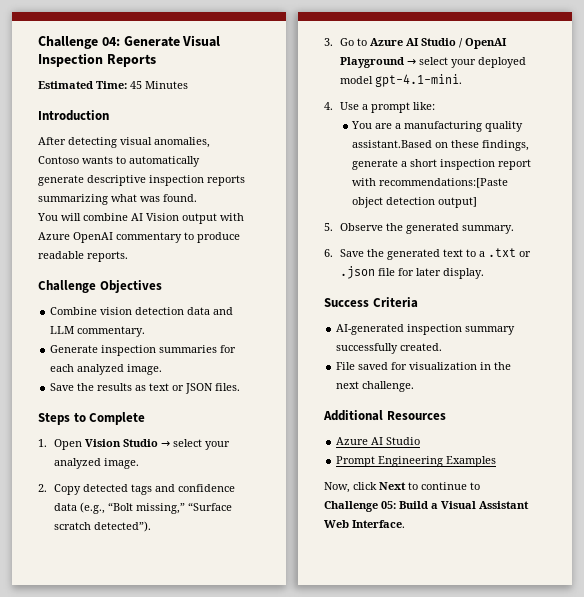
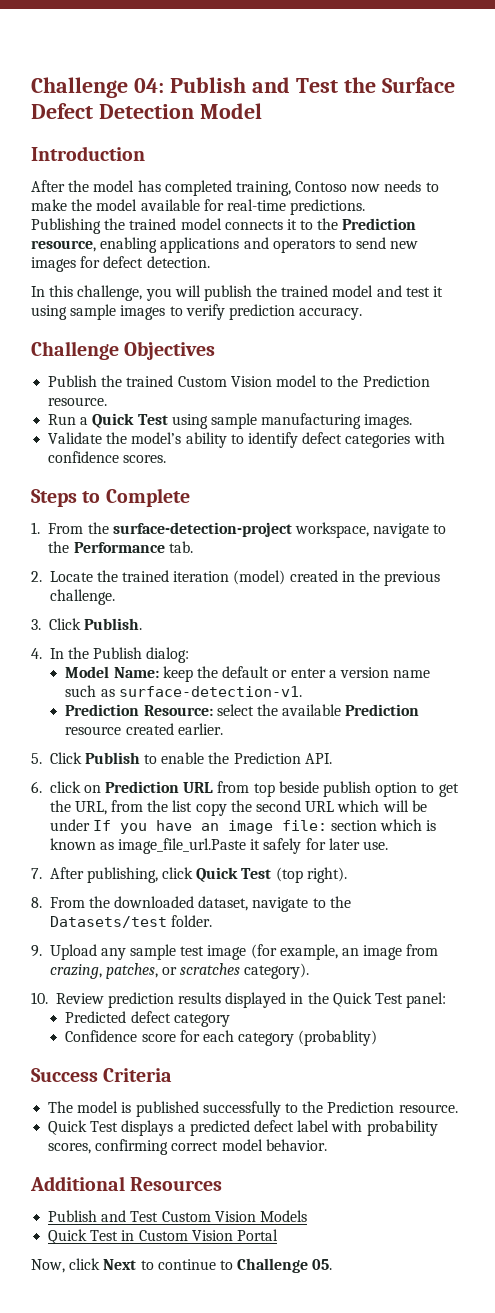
- Challenge 04: Generate Visual Inspection Reports
- Estimated Time: 45 Minutes
+ Challenge 04: Publish and Test the Surface Defect Detection Model
  Introduction
- After detecting visual anomalies, Contoso wants to automatically generate descriptive inspection reports summarizing what was found.
- You will combine AI Vision output with Azure OpenAI commentary to produce readable reports.
+ After the model has completed training, Contoso now needs to make the model available for real-time predictions.
+ Publishing the trained model connects it to the Prediction resource, enabling applications and operators to send new images for defect detection.
+ In this challenge, you will publish the trained model and test it using sample images to verify prediction accuracy.
  Challenge Objectives
- Combine vision detection data and LLM commentary.
- Generate inspection summaries for each analyzed image.
- Save the results as text or JSON files.
+ Publish the trained Custom Vision model to the Prediction resource.
+ Run a Quick Test using sample manufacturing images.
+ Validate the model’s ability to identify defect categories with confidence scores.
  Steps to Complete
- 1. Open Vision Studio → select your analyzed image.
- 2. Copy detected tags and confidence data (e.g., “Bolt missing,” “Surface scratch detected”).
- 3. Go to Azure AI Studio / OpenAI Playground → select your deployed model gpt-4.1-mini.
- 4. Use a prompt like:
- You are a manufacturing quality assistant.Based on these findings, generate a short inspection report with recommendations:[Paste object detection output]
- 5. Observe the generated summary.
- 6. Save the generated text to a .txt or .json file for later display.
+ 1. From the surface-detection-project workspace, navigate to the Performance tab.
+ 2. Locate the trained iteration (model) created in the previous challenge.
+ 3. Click Publish.
+ 4. In the Publish dialog:
+ Model Name: keep the default or enter a version name such as surface-detection-v1.
+ Prediction Resource: select the available Prediction resource created earlier.
+ 5. Click Publish to enable the Prediction API.
+ 6. click on Prediction URL from top beside publish option to get the URL, from the list copy the second URL which will be under If you have an image file: section which is known as image_file_url.Paste it safely for later use.
+ 7. After publishing, click Quick Test (top right).
+ 8. From the downloaded dataset, navigate to the Datasets/test folder.
+ 9. Upload any sample test image (for example, an image from crazing, patches, or scratches category).
+ 10. Review prediction results displayed in the Quick Test panel:
+ Predicted defect category
+ Confidence score for each category (probablity)
  Success Criteria
- AI-generated inspection summary successfully created.
- File saved for visualization in the next challenge.
+ The model is published successfully to the Prediction resource.
+ Quick Test displays a predicted defect label with probability scores, confirming correct model behavior.
  Additional Resources
- Azure AI Studio
- Prompt Engineering Examples
+ Publish and Test Custom Vision Models
+ Quick Test in Custom Vision Portal
- Now, click Next to continue to Challenge 05: Build a Visual Assistant Web Interface.
+ Now, click Next to continue to Challenge 05.

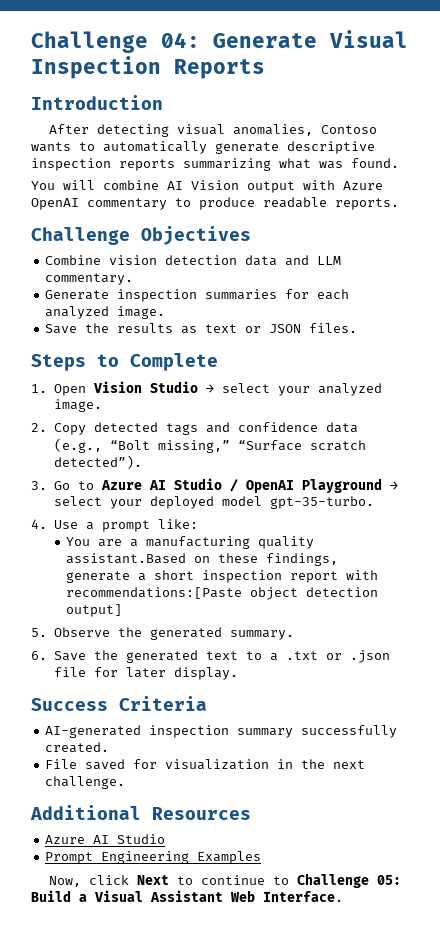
- Challenge 04: Publish and Test the Surface Defect Detection Model
+ Challenge 04: Generate Visual Inspection Reports
  Introduction
- After the model has completed training, Contoso now needs to make the model available for real-time predictions.
- Publishing the trained model connects it to the Prediction resource, enabling applications and operators to send new images for defect detection.
- In this challenge, you will publish the trained model and test it using sample images to verify prediction accuracy.
+ After detecting visual anomalies, Contoso wants to automatically generate descriptive inspection reports summarizing what was found.
+ You will combine AI Vision output with Azure OpenAI commentary to produce readable reports.
  Challenge Objectives
- Publish the trained Custom Vision model to the Prediction resource.
- Run a Quick Test using sample manufacturing images.
- Validate the model’s ability to identify defect categories with confidence scores.
+ Combine vision detection data and LLM commentary.
+ Generate inspection summaries for each analyzed image.
+ Save the results as text or JSON files.
  Steps to Complete
- 1. From the surface-detection-project workspace, navigate to the Performance tab.
- 2. Locate the trained iteration (model) created in the previous challenge.
- 3. Click Publish.
- 4. In the Publish dialog:
- Model Name: keep the default or enter a version name such as surface-detection-v1.
- Prediction Resource: select the available Prediction resource created earlier.
- 5. Click Publish to enable the Prediction API.
- 6. click on Prediction URL from top beside publish option to get the URL, from the list copy the second URL which will be under If you have an image file: section which is known as image_file_url.Paste it safely for later use.
- 7. After publishing, click Quick Test (top right).
- 8. From the downloaded dataset, navigate to the Datasets/test folder.
- 9. Upload any sample test image (for example, an image from crazing, patches, or scratches category).
- 10. Review prediction results displayed in the Quick Test panel:
- Predicted defect category
- Confidence score for each category (probablity)
+ 1. Open Vision Studio → select your analyzed image.
+ 2. Copy detected tags and confidence data (e.g., “Bolt missing,” “Surface scratch detected”).
+ 3. Go to Azure AI Studio / OpenAI Playground → select your deployed model gpt-35-turbo.
+ 4. Use a prompt like:
+ You are a manufacturing quality assistant.Based on these findings, generate a short inspection report with recommendations:[Paste object detection output]
+ 5. Observe the generated summary.
+ 6. Save the generated text to a .txt or .json file for later display.
  Success Criteria
- The model is published successfully to the Prediction resource.
- Quick Test displays a predicted defect label with probability scores, confirming correct model behavior.
+ AI-generated inspection summary successfully created.
+ File saved for visualization in the next challenge.
  Additional Resources
- Publish and Test Custom Vision Models
- Quick Test in Custom Vision Portal
+ Azure AI Studio
+ Prompt Engineering Examples
- Now, click Next to continue to Challenge 05.
+ Now, click Next to continue to Challenge 05: Build a Visual Assistant Web Interface.

